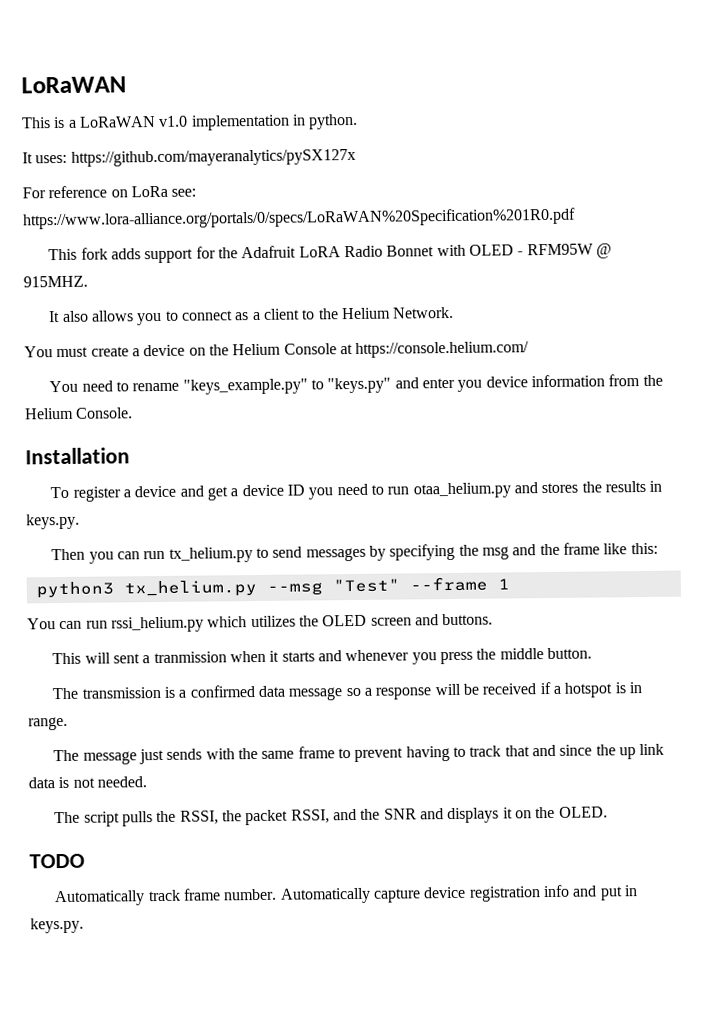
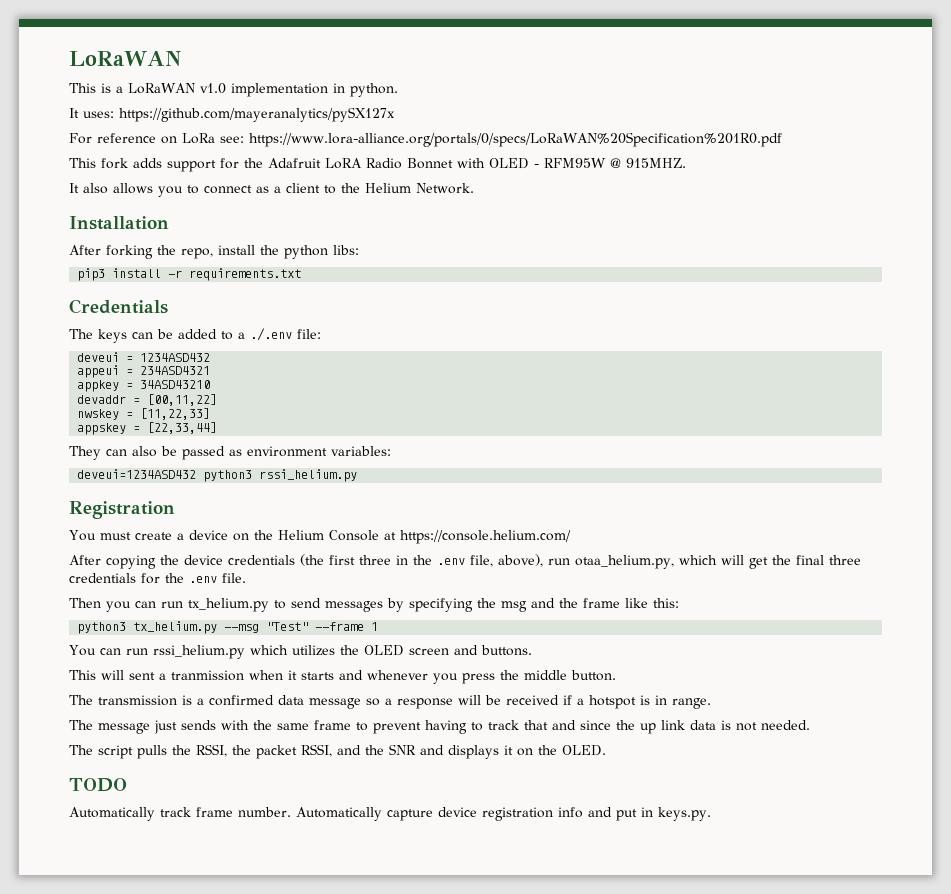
+ Installation
+ After forking the repo, install the python libs:
+ pip3 install -r requirements.txt
+ Credentials
+ The keys can be added to a ./.env file:
+ deveui = 1234ASD432
+ appeui = 234ASD4321
+ appkey = 34ASD43210
+ devaddr = [00,11,22]
+ nwskey = [11,22,33]
+ appskey = [22,33,44]
+ They can also be passed as environment variables:
+ deveui=1234ASD432 python3 rssi_helium.py
+ Registration
- You need to rename "keys_example.py" to "keys.py" and enter you device information from the Helium Console.
- Installation
- To register a device and get a device ID you need to run otaa_helium.py and stores the results in keys.py.
+ After copying the device credentials (the first three in the .env file, above), run otaa_helium.py, which will get the final three credentials for the .env file.

